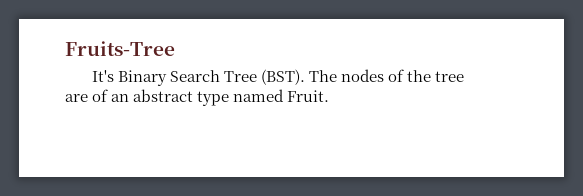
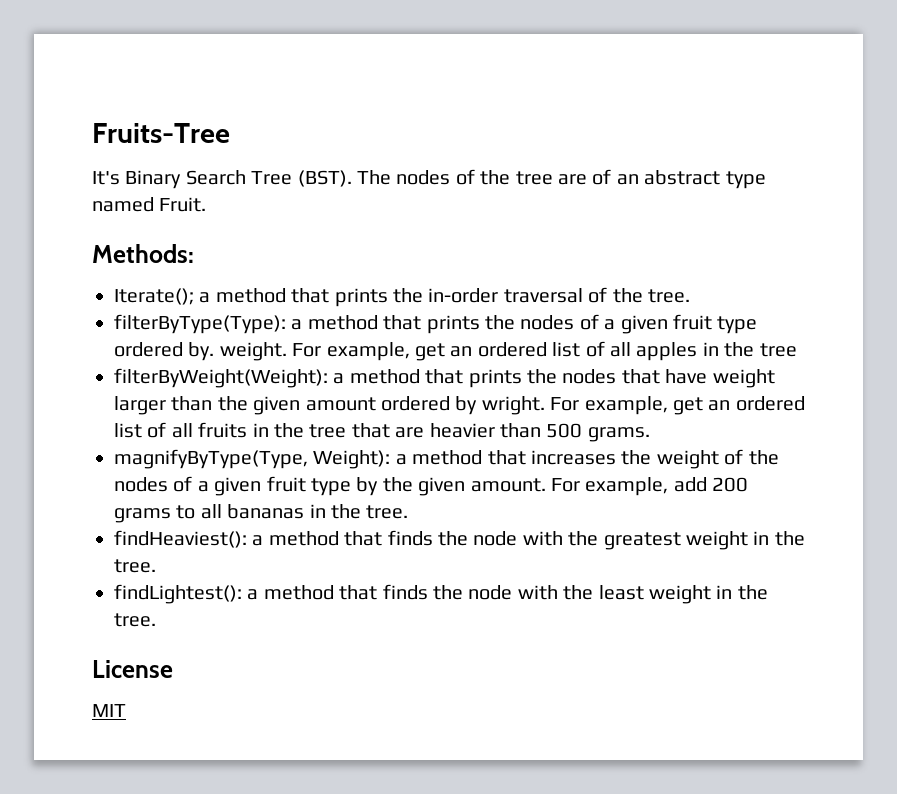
+ Methods:
+ Iterate(); a method that prints the in-order traversal of the tree.
+ filterByType(Type): a method that prints the nodes of a given fruit type ordered by. weight. For example, get an ordered list of all apples in the tree
+ filterByWeight(Weight): a method that prints the nodes that have weight larger than the given amount ordered by wright. For example, get an ordered list of all fruits in the tree that are heavier than 500 grams.
+ magnifyByType(Type, Weight): a method that increases the weight of the nodes of a given fruit type by the given amount. For example, add 200 grams to all bananas in the tree.
+ findHeaviest(): a method that finds the node with the greatest weight in the tree.
+ findLightest(): a method that finds the node with the least weight in the tree.
+ License
+ MIT

